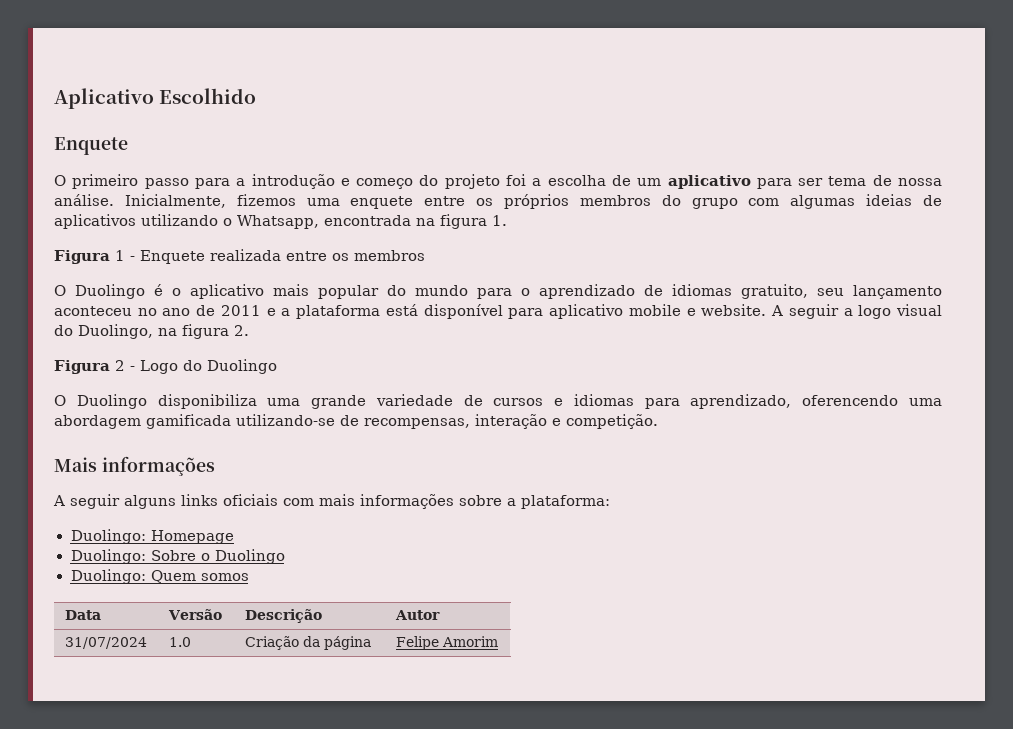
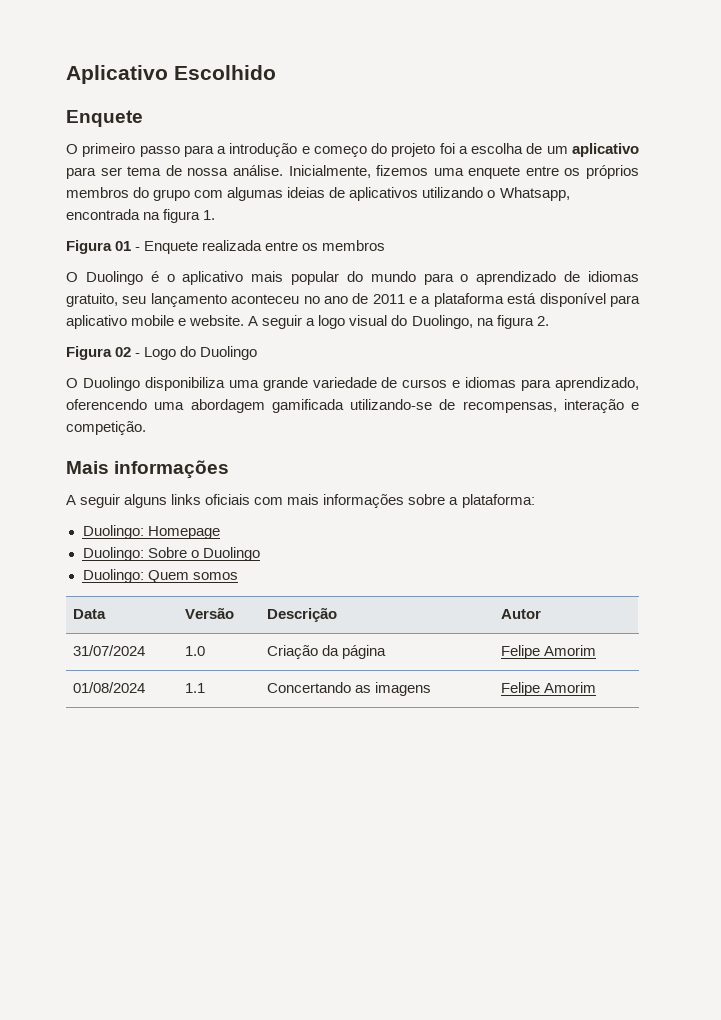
- Figura 1 - Enquete realizada entre os membros
+ Figura 01 - Enquete realizada entre os membros
- Figura 2 - Logo do Duolingo
+ Figura 02 - Logo do Duolingo
+ 01/08/2024 | 1.1 | Concertando as imagens | Felipe Amorim

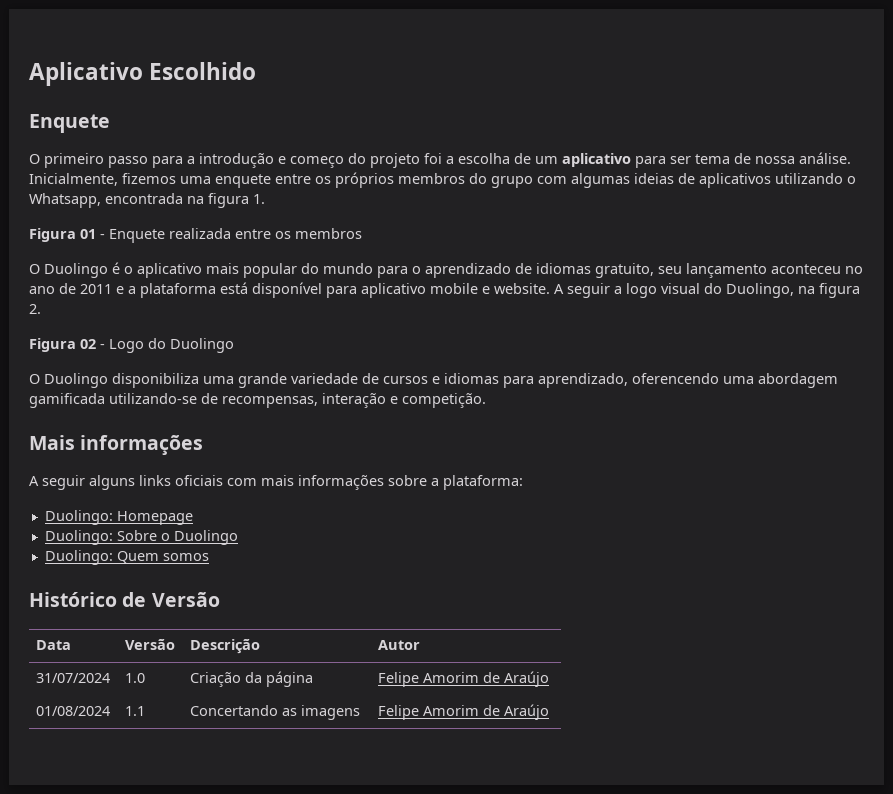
+ Histórico de Versão
- 31/07/2024 | 1.0 | Criação da página | Felipe Amorim
+ 31/07/2024 | 1.0 | Criação da página | Felipe Amorim de Araújo
- 01/08/2024 | 1.1 | Concertando as imagens | Felipe Amorim
+ 01/08/2024 | 1.1 | Concertando as imagens | Felipe Amorim de Araújo

